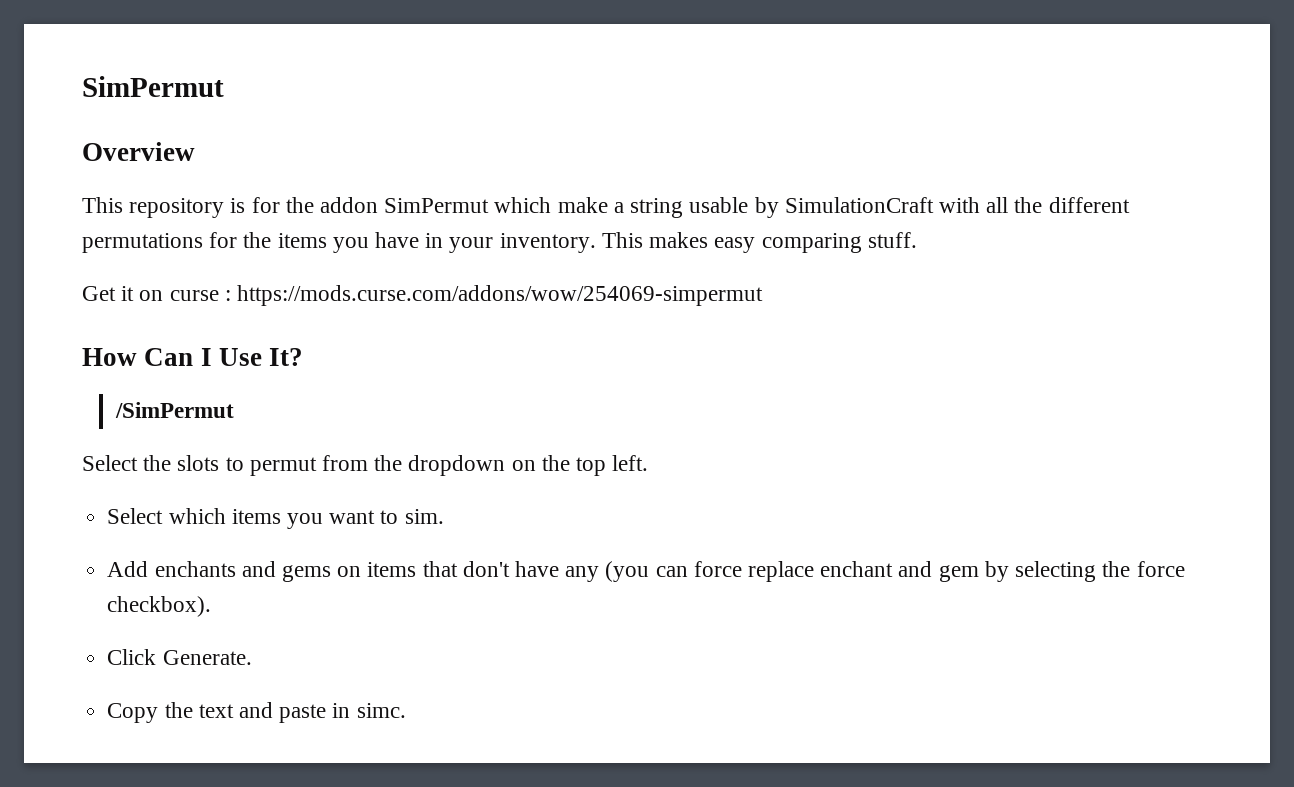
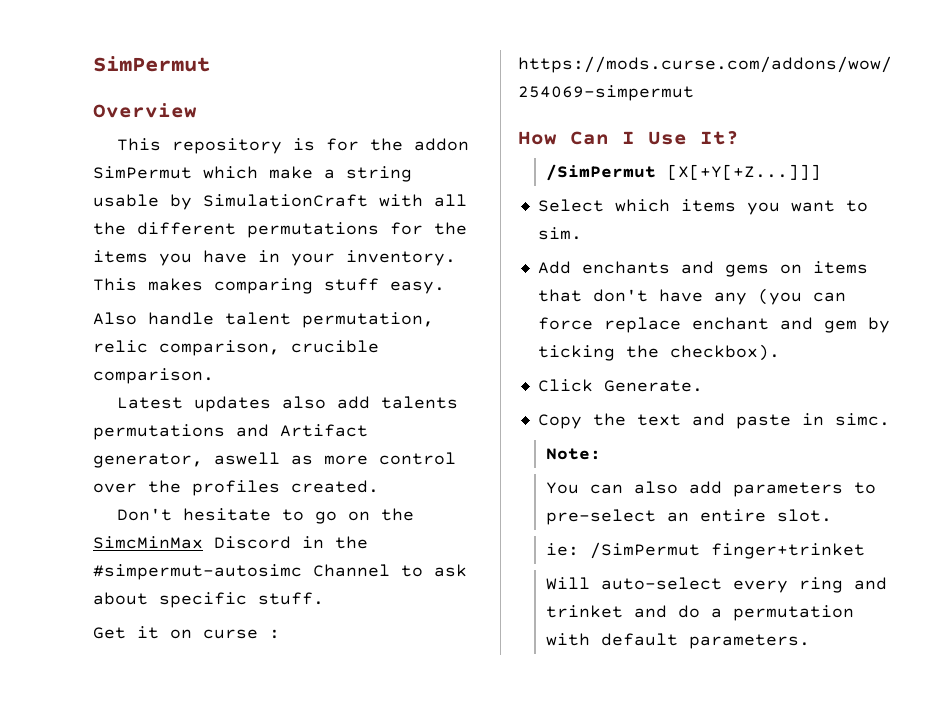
- This makes easy comparing stuff.
+ This makes comparing stuff easy.
+ Also handle talent permutation, relic comparison, crucible comparison.
+ Latest updates also add talents permutations and Artifact generator, aswell as more control over the profiles created.
+ Don't hesitate to go on the SimcMinMax Discord in the #simpermut-autosimc Channel to ask about specific stuff.
- /SimPermut
- Select the slots to permut from the dropdown on the top left.
+ /SimPermut [X[+Y[+Z...]]]
- Add enchants and gems on items that don't have any (you can force replace enchant and gem by selecting the force checkbox).
+ Add enchants and gems on items that don't have any (you can force replace enchant and gem by ticking the checkbox).
+ Note:
+ You can also add parameters to pre-select an entire slot.
+ ie: /SimPermut finger+trinket
+ Will auto-select every ring and trinket and do a permutation with default parameters.

